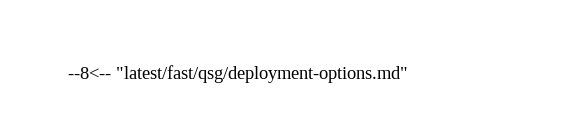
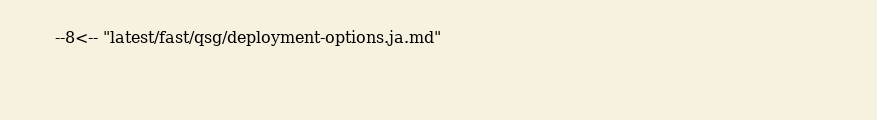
- --8<-- "latest/fast/qsg/deployment-options.md"
+ --8<-- "latest/fast/qsg/deployment-options.ja.md"

